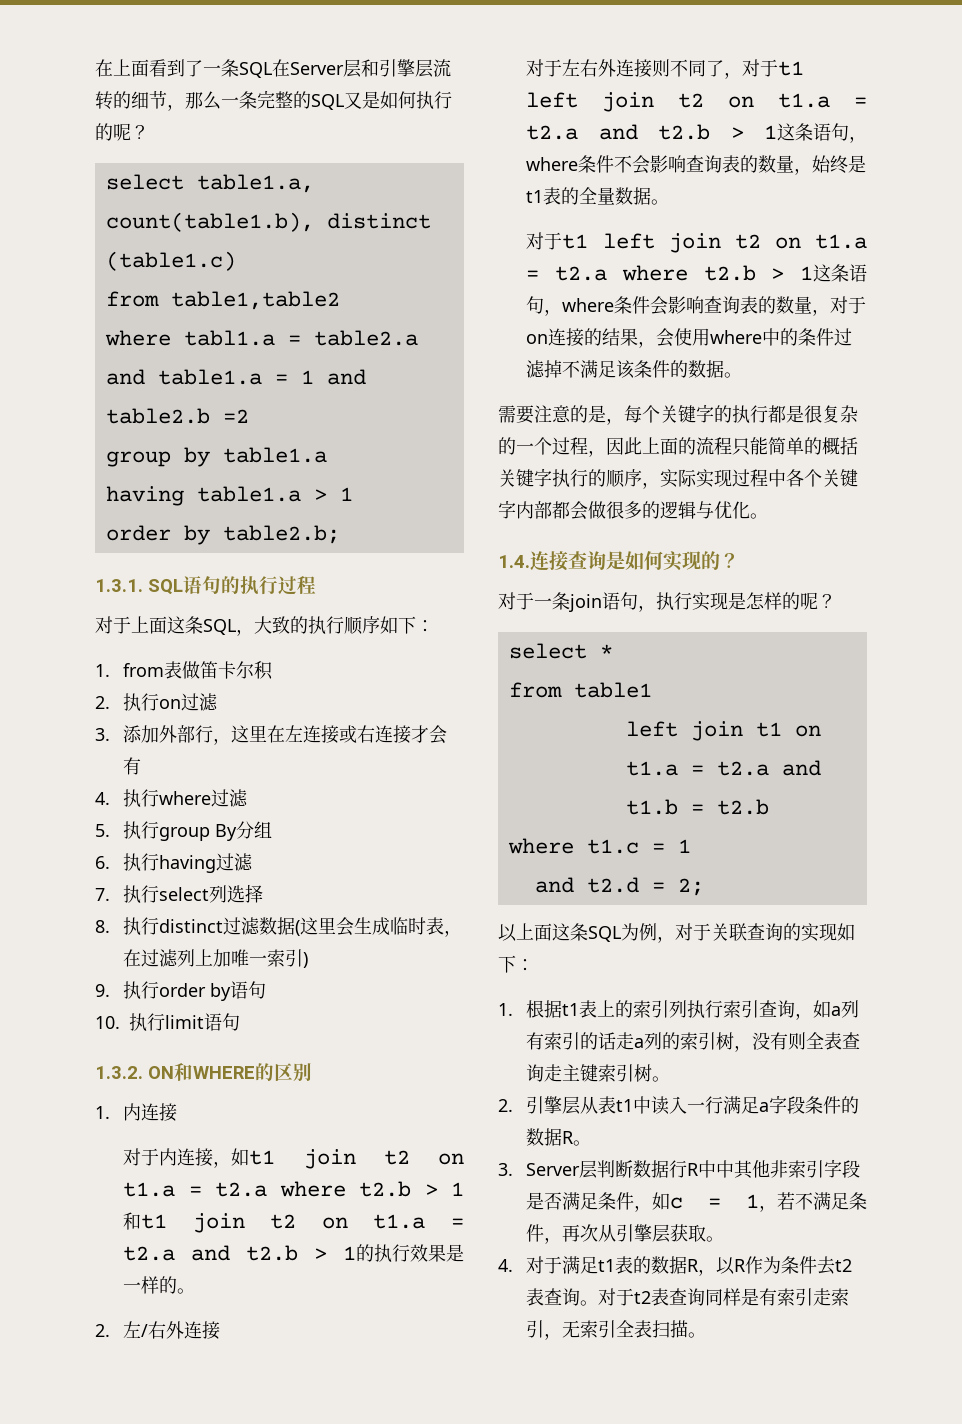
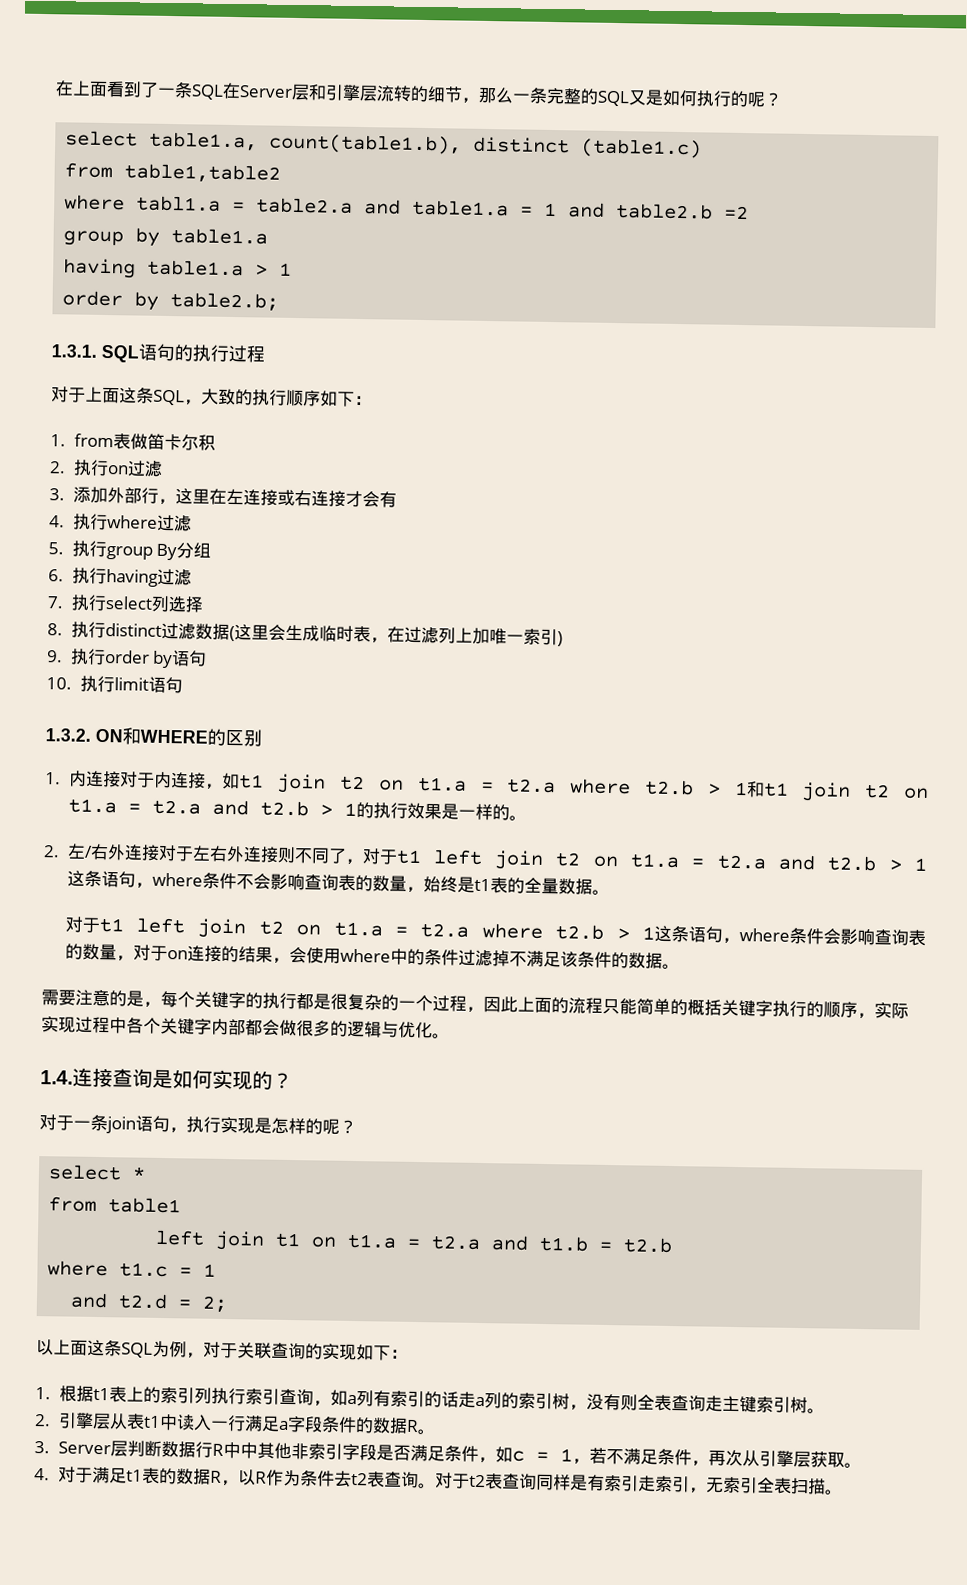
- 1.内连接
- 对于内连接，如t1 join t2 on t1.a = t2.a where t2.b > 1和t1 join t2 on t1.a = t2.a and t2.b > 1的执行效果是一样的。
+ 1.内连接对于内连接，如t1 join t2 on t1.a = t2.a where t2.b > 1和t1 join t2 on t1.a = t2.a and t2.b > 1的执行效果是一样的。
- 2.左/右外连接
- 对于左右外连接则不同了，对于t1 left join t2 on t1.a = t2.a and t2.b > 1这条语句，where条件不会影响查询表的数量，始终是t1表的全量数据。
+ 2.左/右外连接对于左右外连接则不同了，对于t1 left join t2 on t1.a = t2.a and t2.b > 1这条语句，where条件不会影响查询表的数量，始终是t1表的全量数据。

